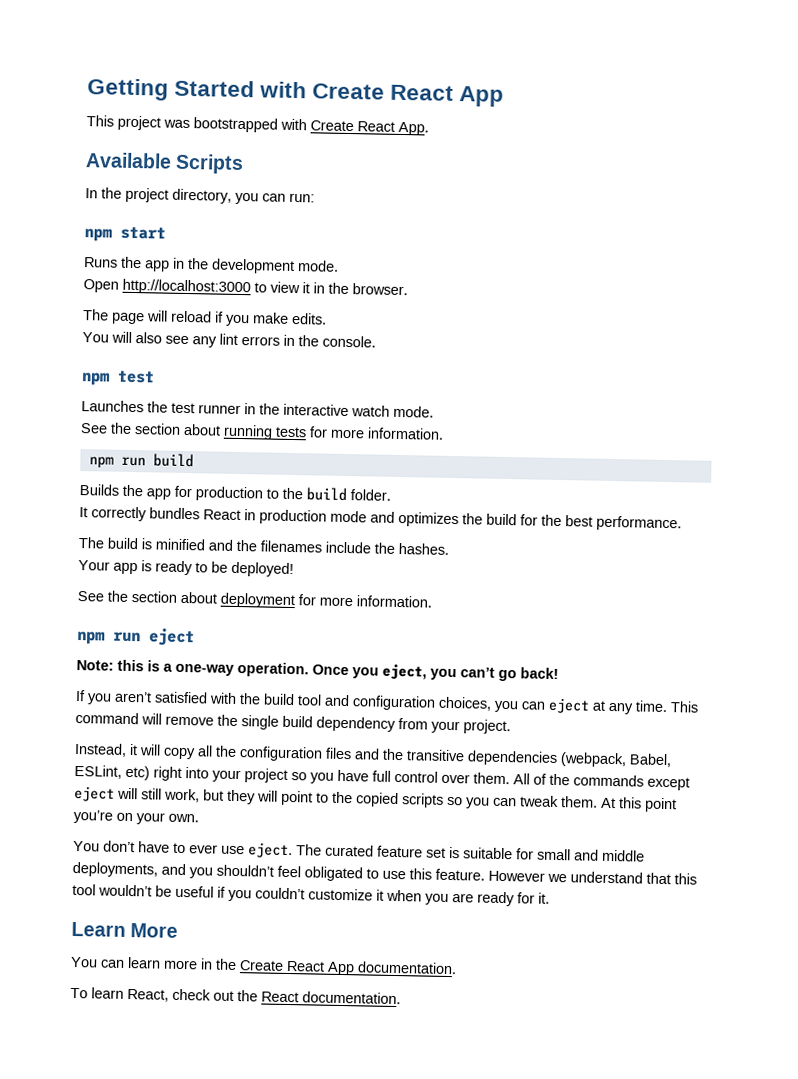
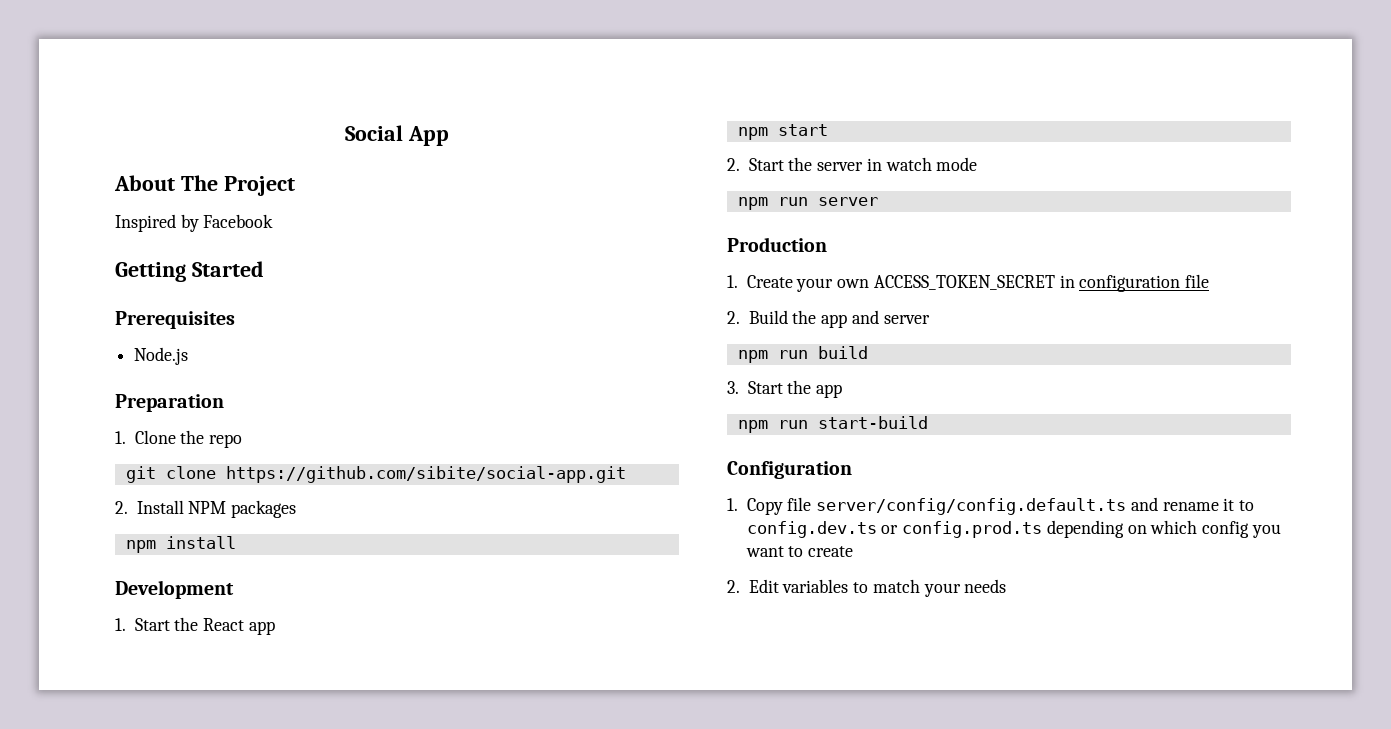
- Getting Started with Create React App
- This project was bootstrapped with Create React App.
- Available Scripts
- In the project directory, you can run:
+ Social App
+ About The Project
+ Inspired by Facebook
+ Getting Started
+ Prerequisites
+ Node.js
+ Preparation
+ 1. Clone the repo
+ git clone https://github.com/sibite/social-app.git
+ 2. Install NPM packages
+ npm install
+ Development
+ 1. Start the React app
  npm start
- Runs the app in the development mode.
- Open http://localhost:3000 to view it in the browser.
- The page will reload if you make edits.
- You will also see any lint errors in the console.
- npm test
- Launches the test runner in the interactive watch mode.
- See the section about running tests for more information.
+ 2. Start the server in watch mode
+ npm run server
+ Production
+ 1. Create your own ACCESS_TOKEN_SECRET in configuration file
+ 2. Build the app and server
- Builds the app for production to the build folder.
- It correctly bundles React in production mode and optimizes the build for the best performance.
- The build is minified and the filenames include the hashes.
- Your app is ready to be deployed!
- See the section about deployment for more information.
- npm run eject
- Note: this is a one-way operation. Once you eject, you can’t go back!
- If you aren’t satisfied with the build tool and configuration choices, you can eject at any time. This command will remove the single build dependency from your project.
- Instead, it will copy all the configuration files and the transitive dependencies (webpack, Babel, ESLint, etc) right into your project so you have full control over them. All of the commands except eject will still work, but they will point to the copied scripts so you can tweak them. At this point you’re on your own.
- You don’t have to ever use eject. The curated feature set is suitable for small and middle deployments, and you shouldn’t feel obligated to use this feature. However we understand that this tool wouldn’t be useful if you couldn’t customize it when you are ready for it.
- Learn More
- You can learn more in the Create React App documentation.
- To learn React, check out the React documentation.
+ 3. Start the app
+ npm run start-build
+ Configuration
+ 1. Copy file server/config/config.default.ts and rename it to config.dev.ts or config.prod.ts depending on which config you want to create
+ 2. Edit variables to match your needs

